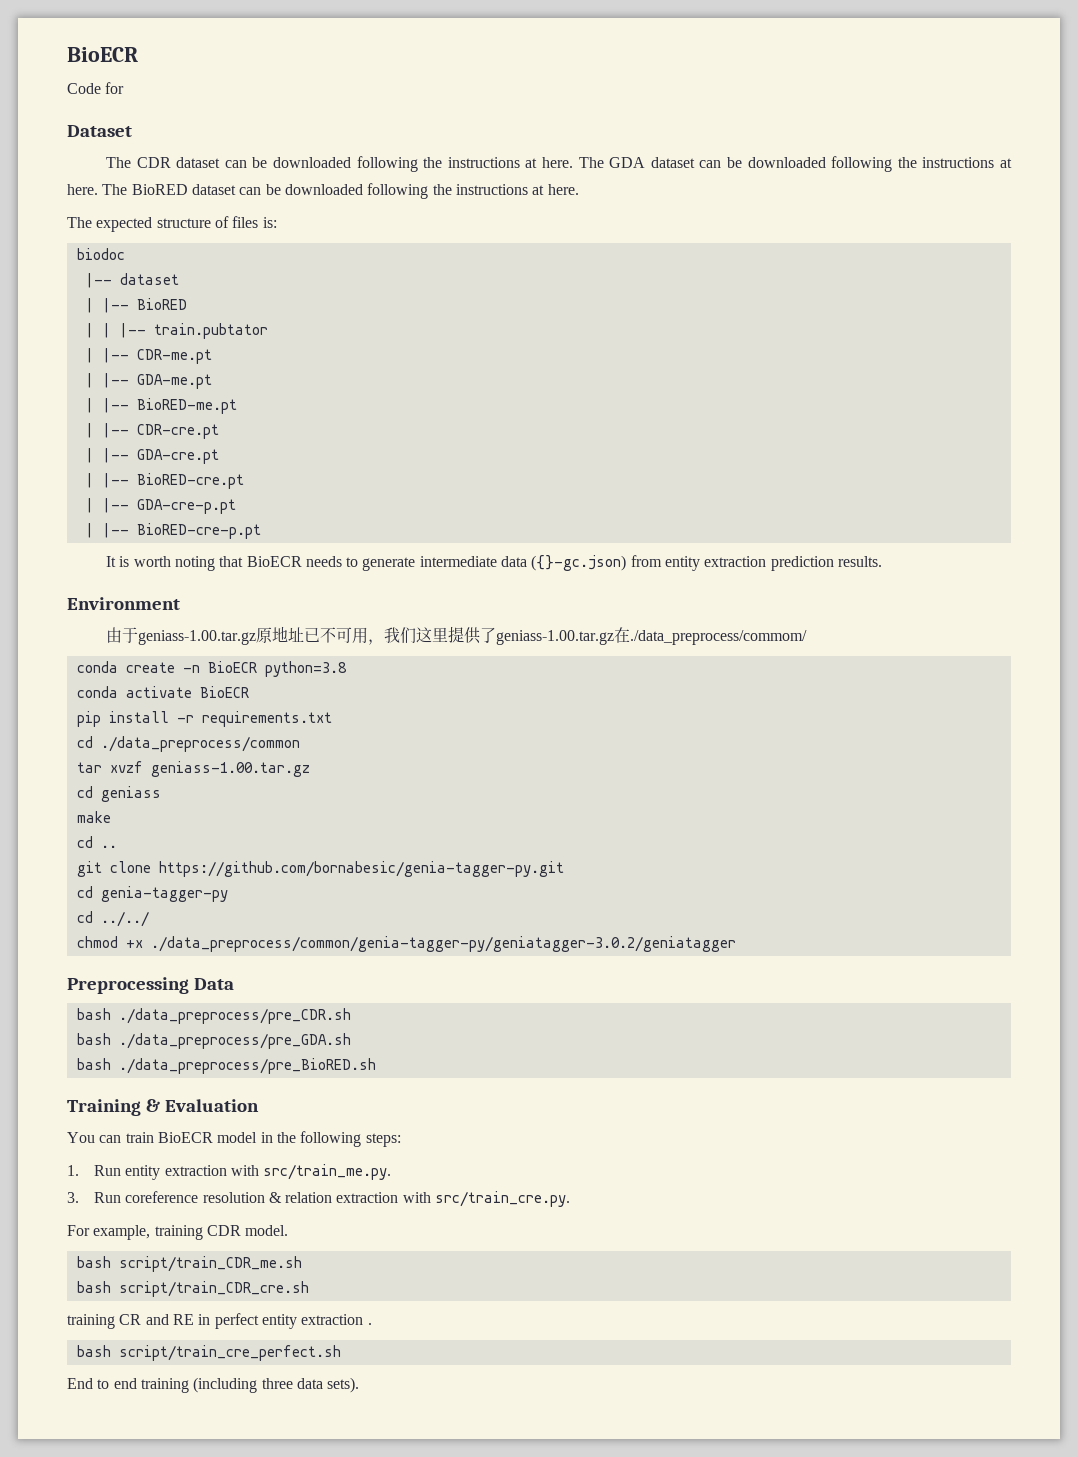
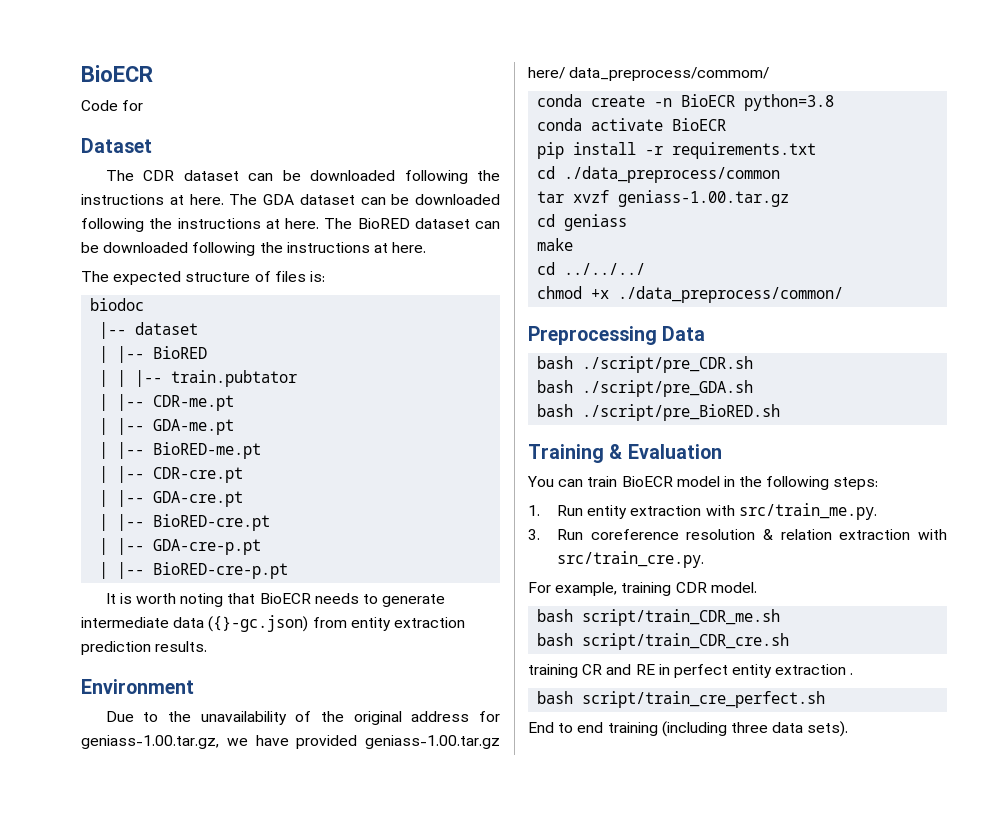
- 由于geniass-1.00.tar.gz原地址已不可用，我们这里提供了geniass-1.00.tar.gz在./data_preprocess/commom/
+ Due to the unavailability of the original address for geniass-1.00.tar.gz, we have provided geniass-1.00.tar.gz here/ data_preprocess/commom/
- cd ..
- git clone https://github.com/bornabesic/genia-tagger-py.git
- cd genia-tagger-py
- cd ../../
+ cd ../../../
- chmod +x ./data_preprocess/common/genia-tagger-py/geniatagger-3.0.2/geniatagger
+ chmod +x ./data_preprocess/common/
- bash ./data_preprocess/pre_CDR.sh
- bash ./data_preprocess/pre_GDA.sh
- bash ./data_preprocess/pre_BioRED.sh
+ bash ./script/pre_CDR.sh
+ bash ./script/pre_GDA.sh
+ bash ./script/pre_BioRED.sh

